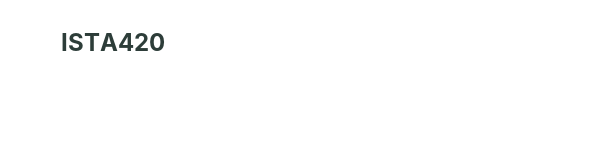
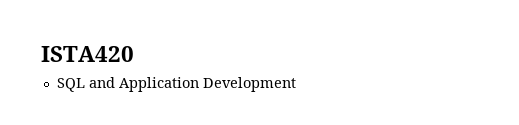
+ SQL and Application Development

